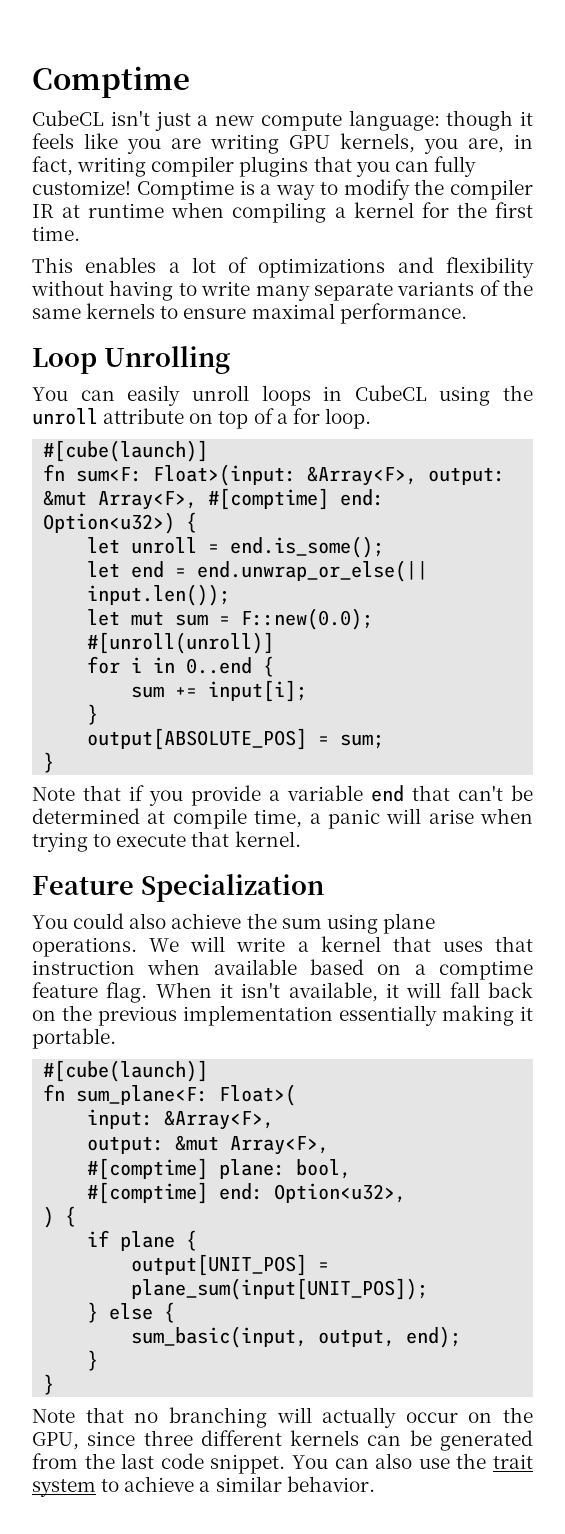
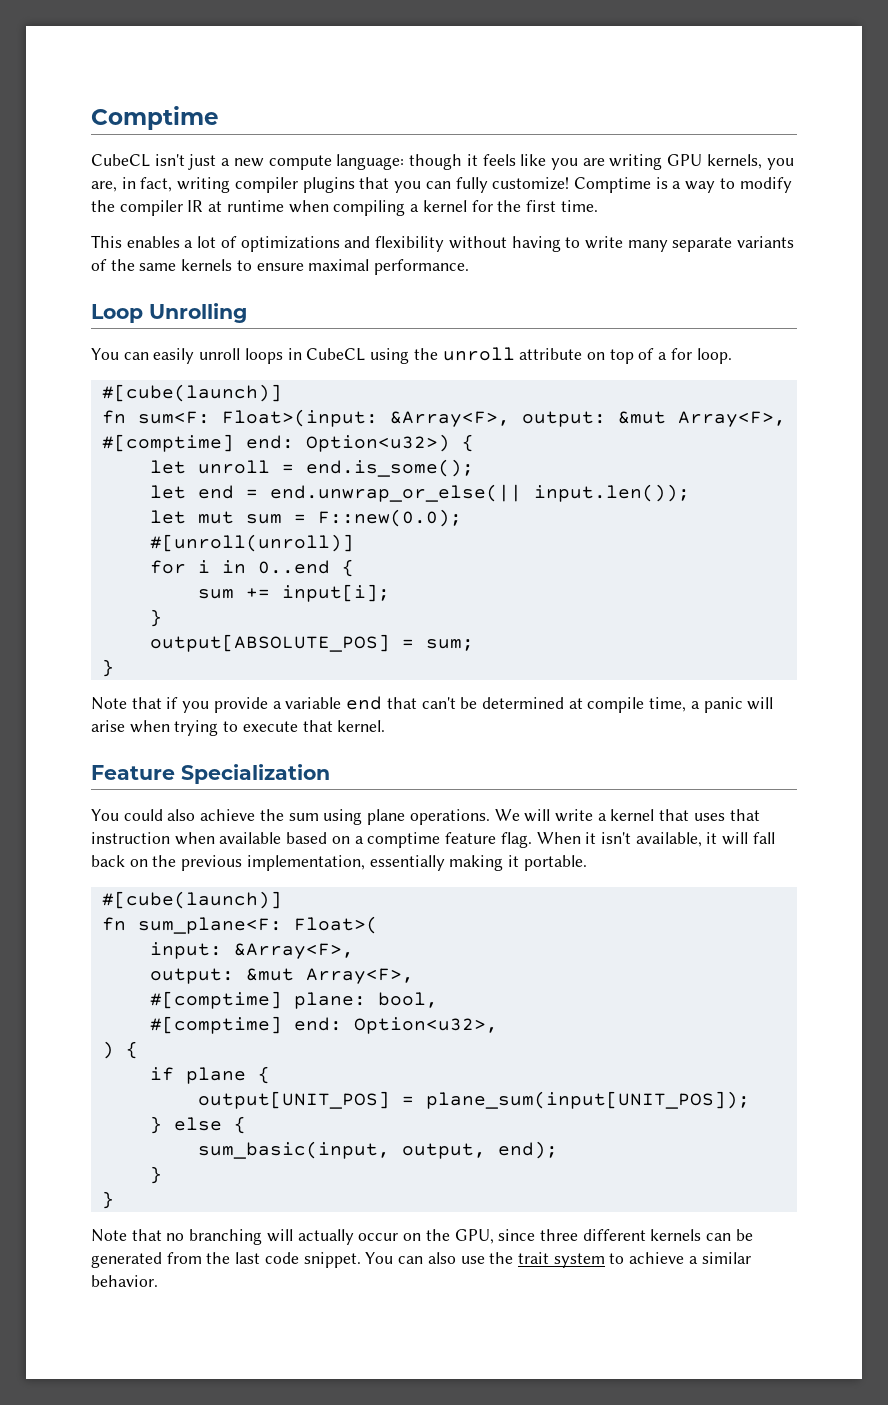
- When it isn't available, it will fall back on the previous implementation essentially making it portable.
+ When it isn't available, it will fall back on the previous implementation, essentially making it portable.

